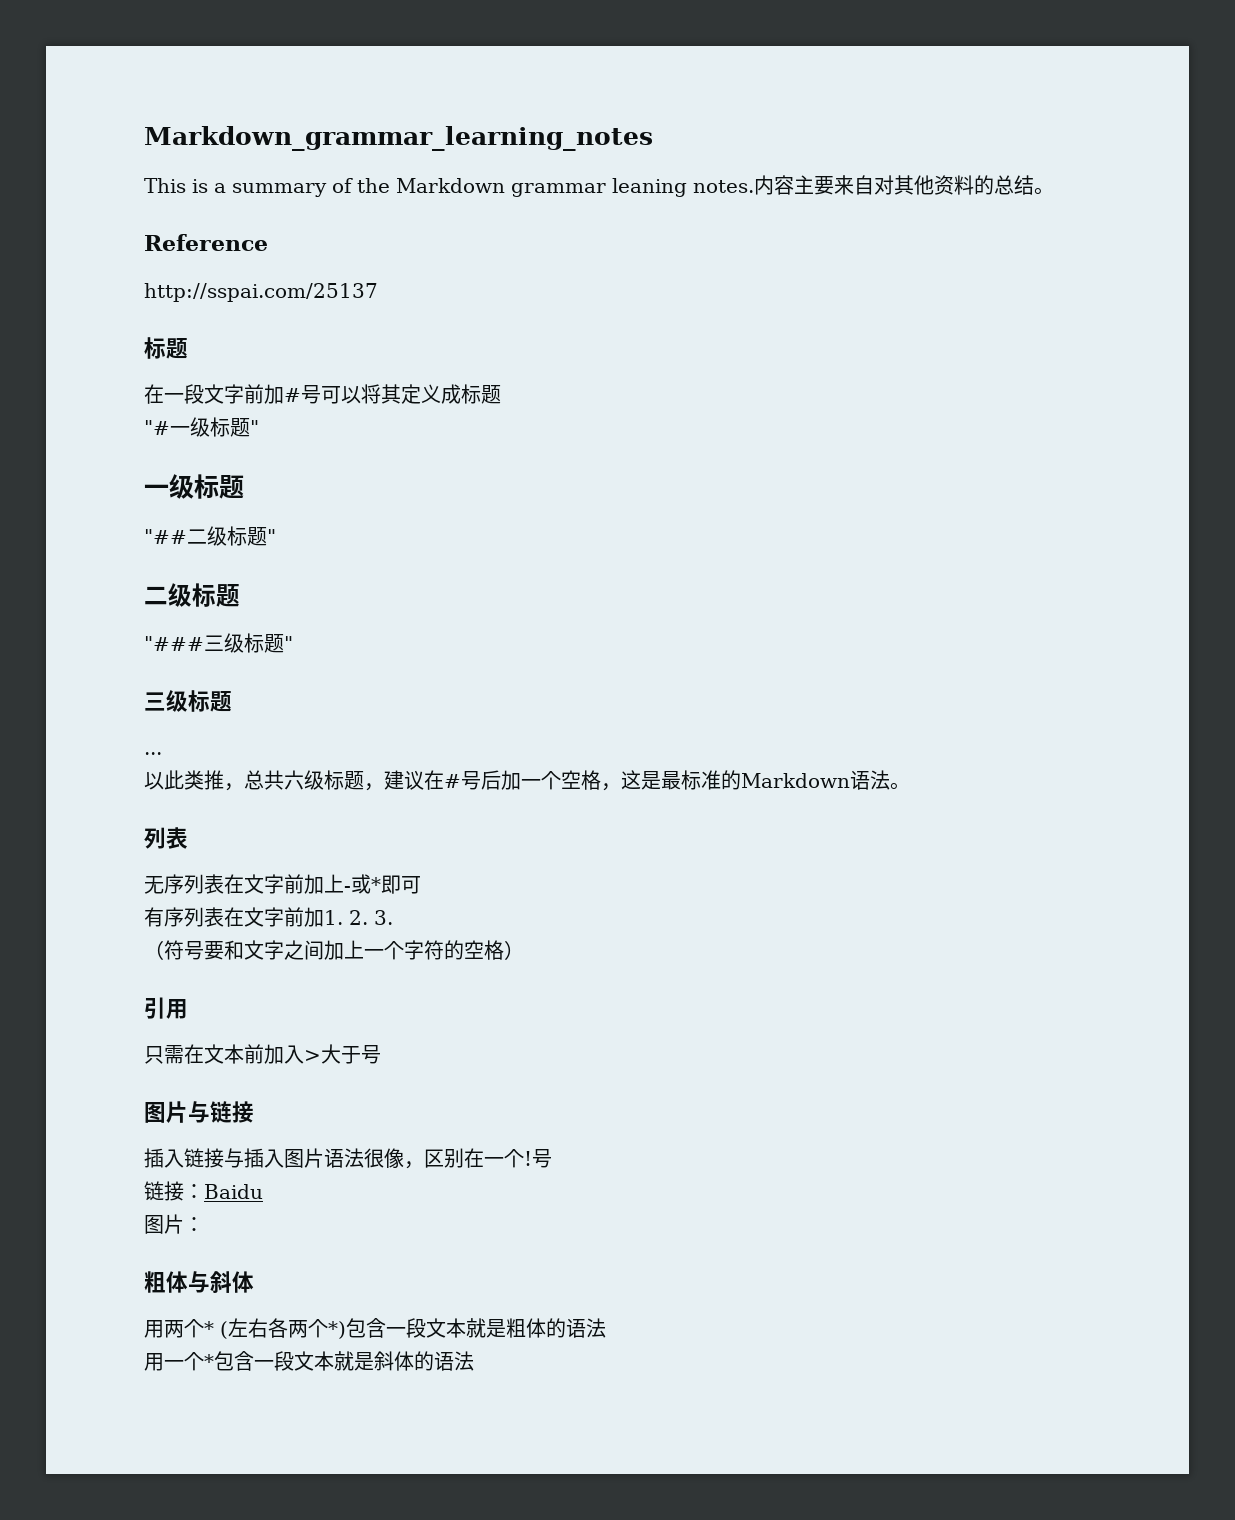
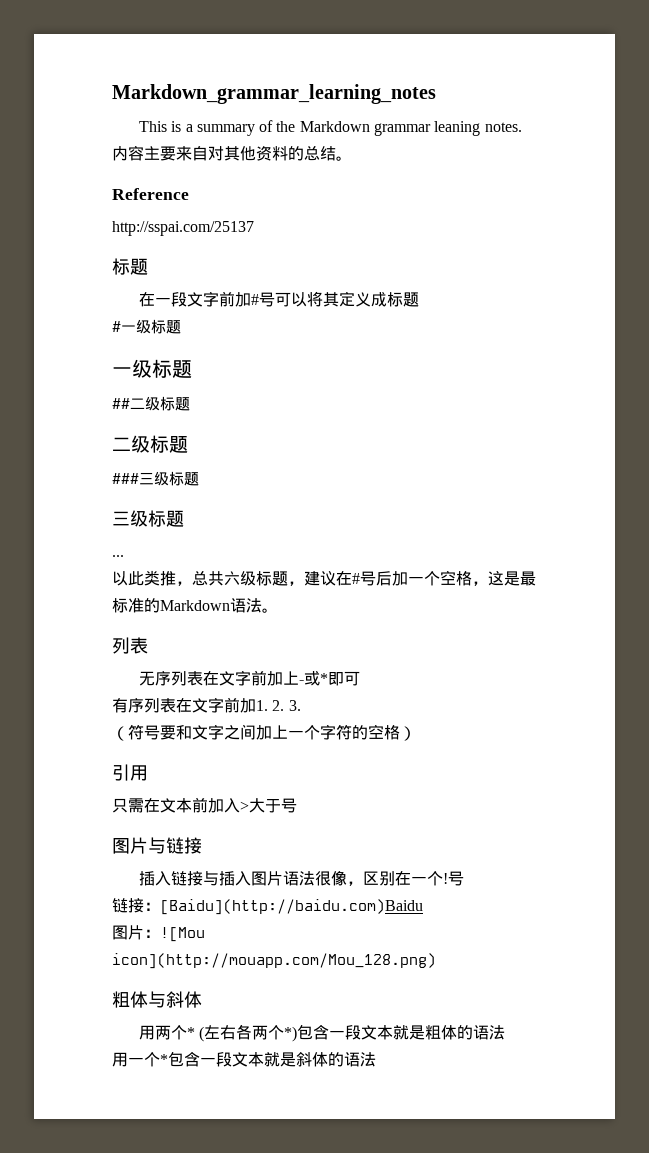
- "#一级标题"
+ #一级标题
  一级标题
- "##二级标题"
+ ##二级标题
  二级标题
- "###三级标题"
+ ###三级标题
- 链接：Baidu
+ 链接：[Baidu](http://baidu.com)Baidu
- 图片：
+ 图片：![Mou icon](http://mouapp.com/Mou_128.png)

